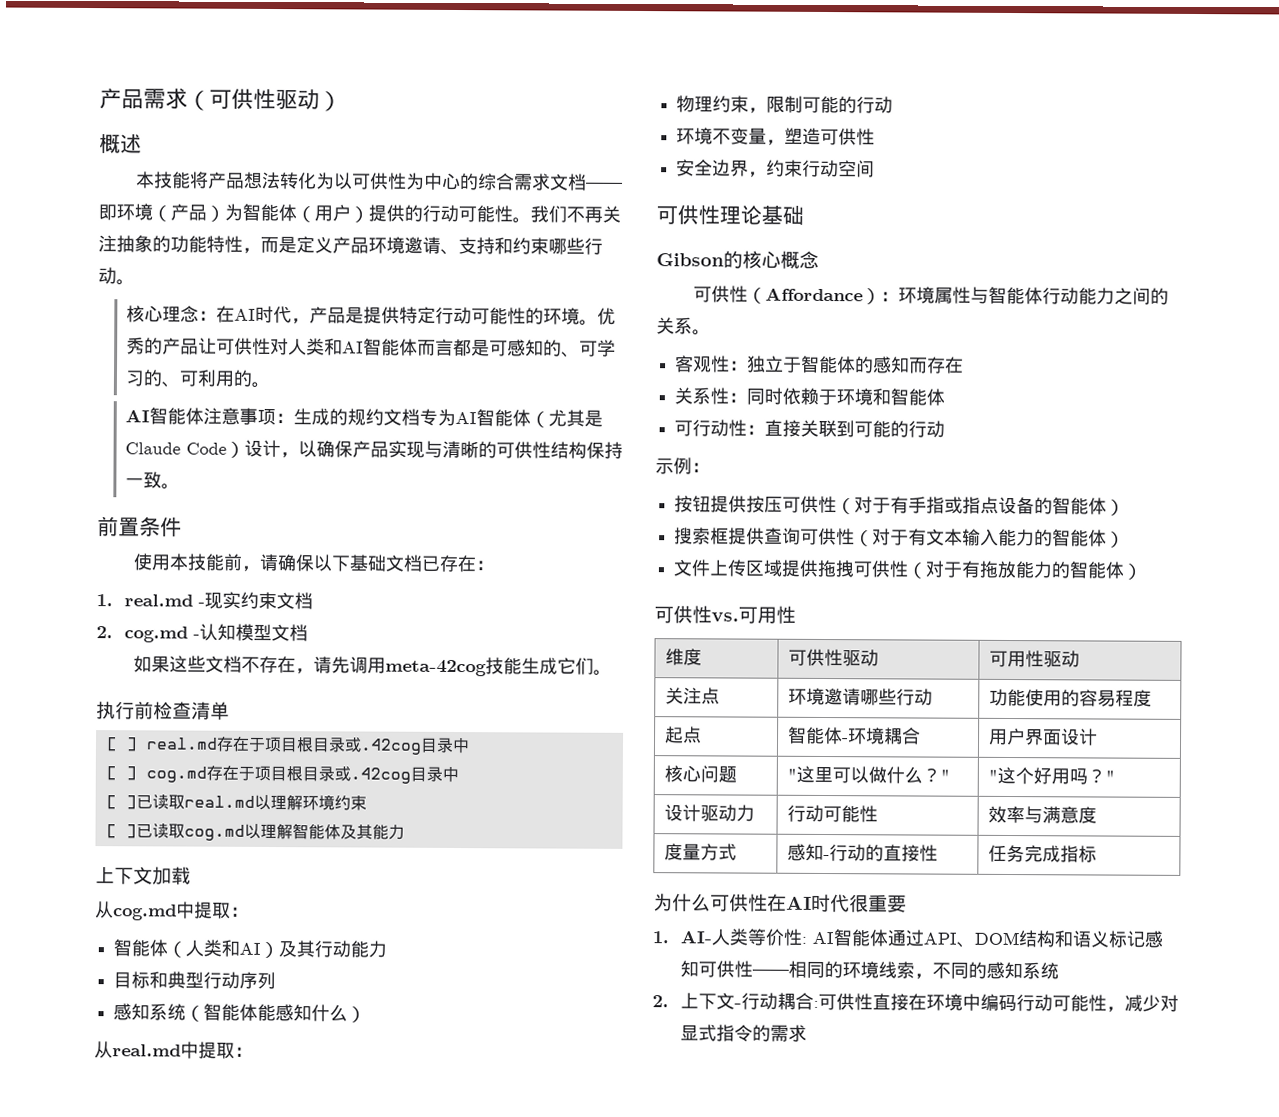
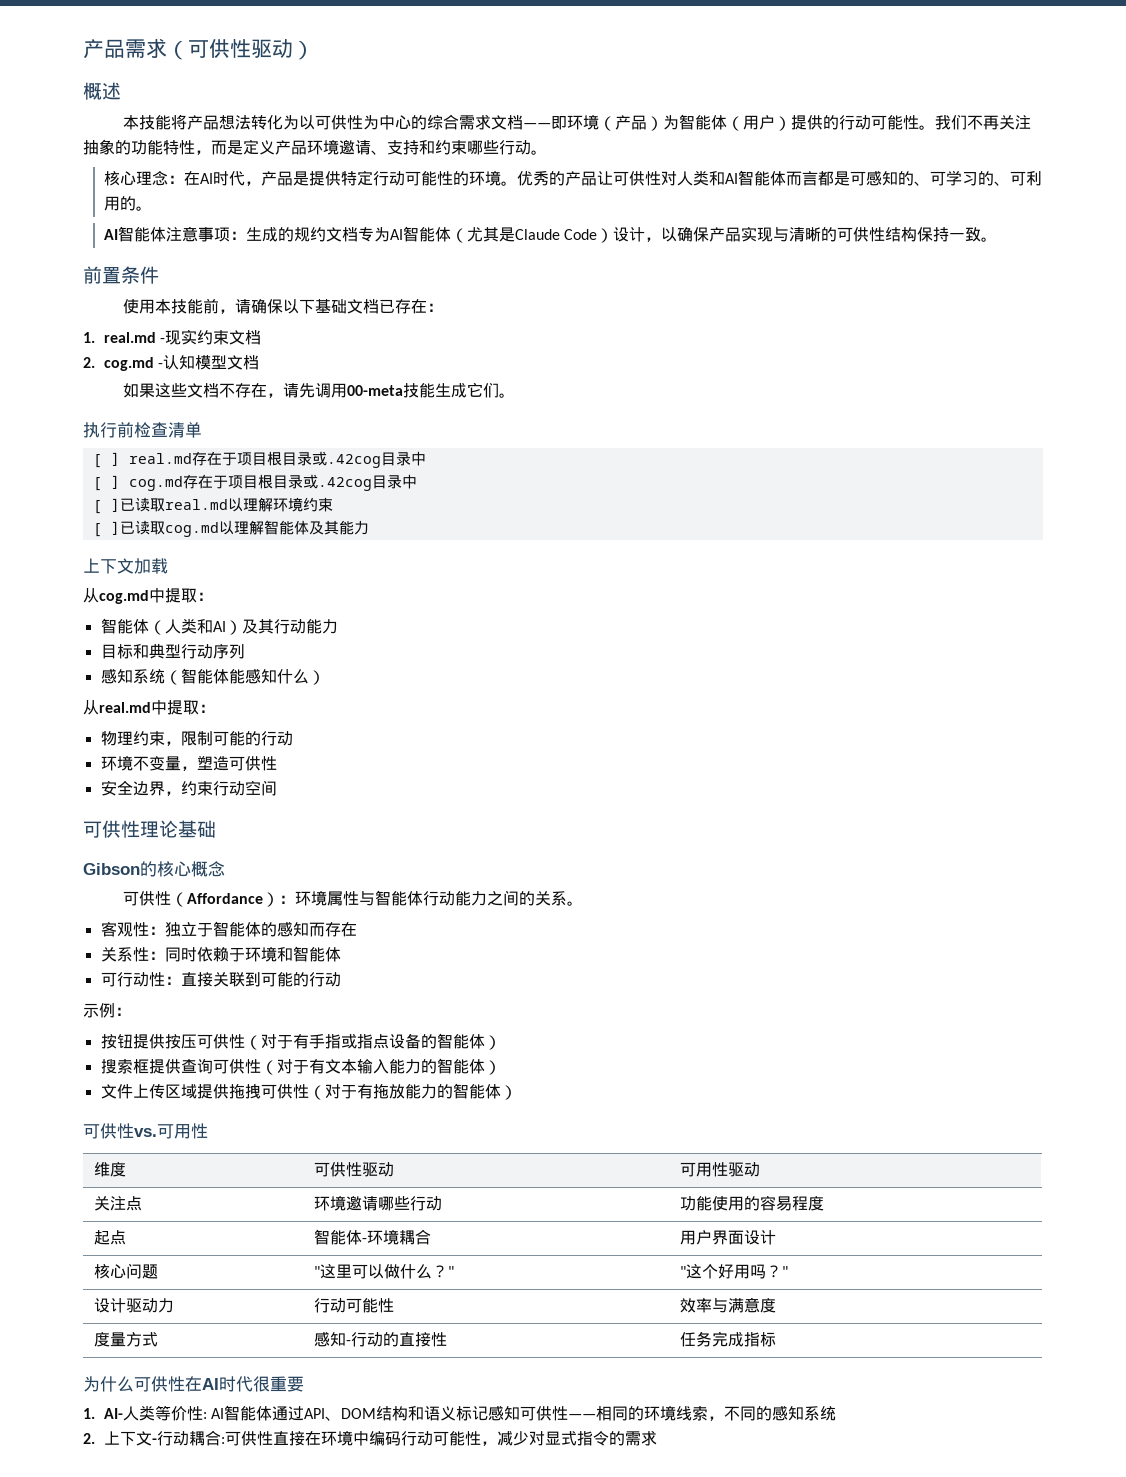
- 如果这些文档不存在，请先调用meta-42cog技能生成它们。
+ 如果这些文档不存在，请先调用00-meta技能生成它们。

